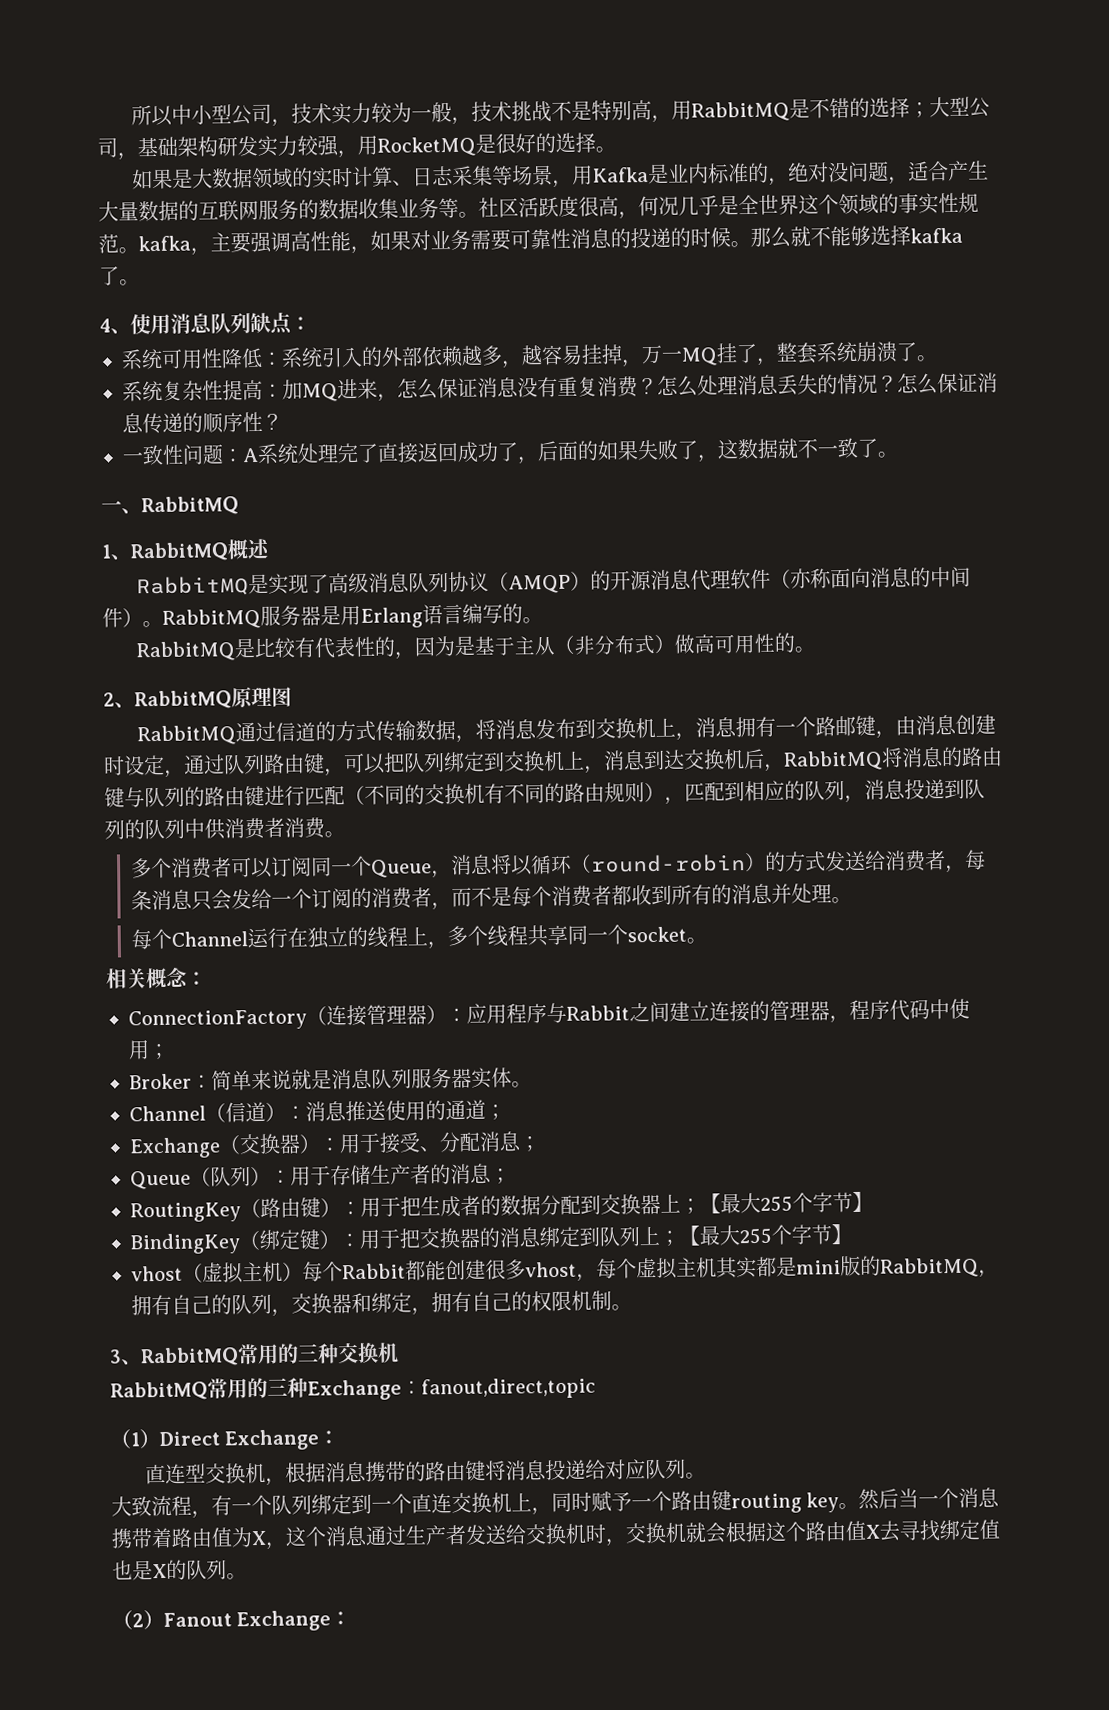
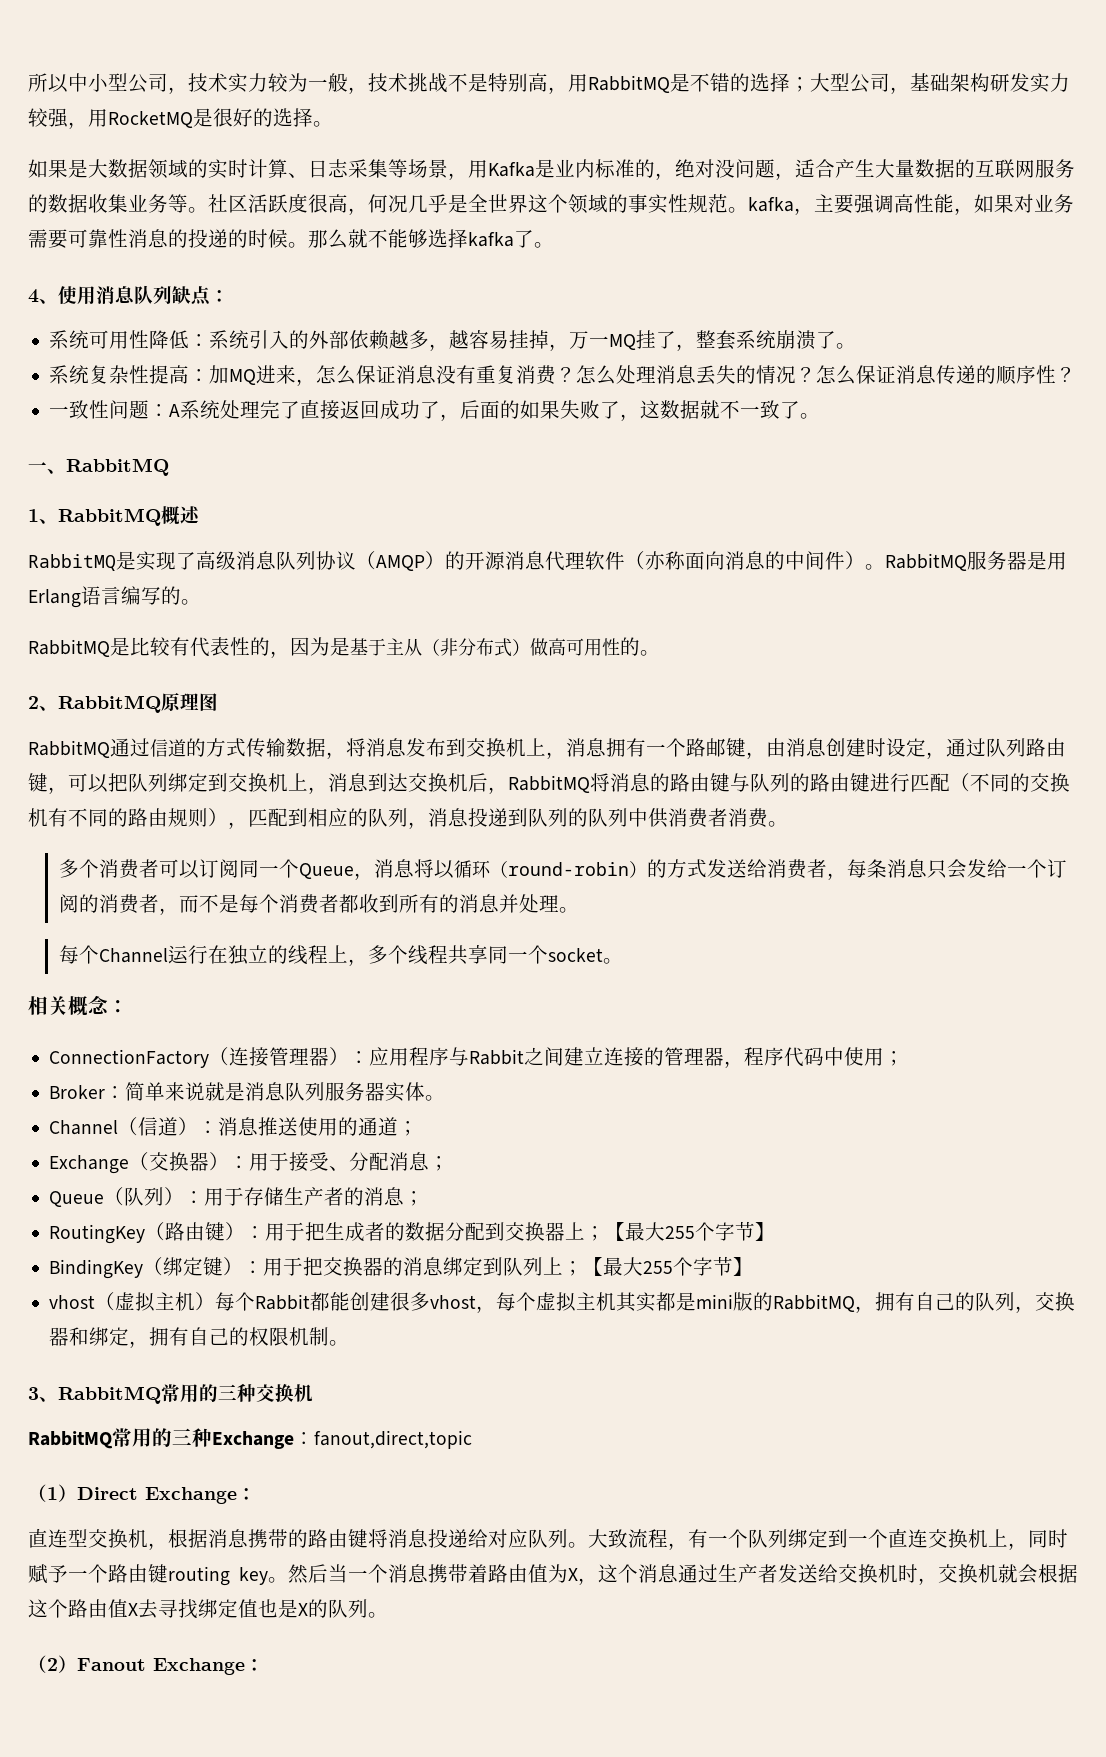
- 直连型交换机，根据消息携带的路由键将消息投递给对应队列。
- 大致流程，有一个队列绑定到一个直连交换机上，同时赋予一个路由键routing key。
+ 直连型交换机，根据消息携带的路由键将消息投递给对应队列。大致流程，有一个队列绑定到一个直连交换机上，同时赋予一个路由键routing key。

